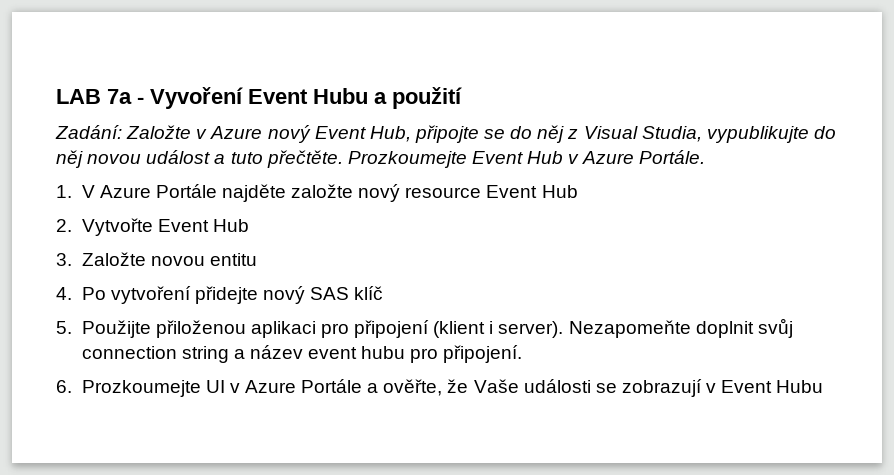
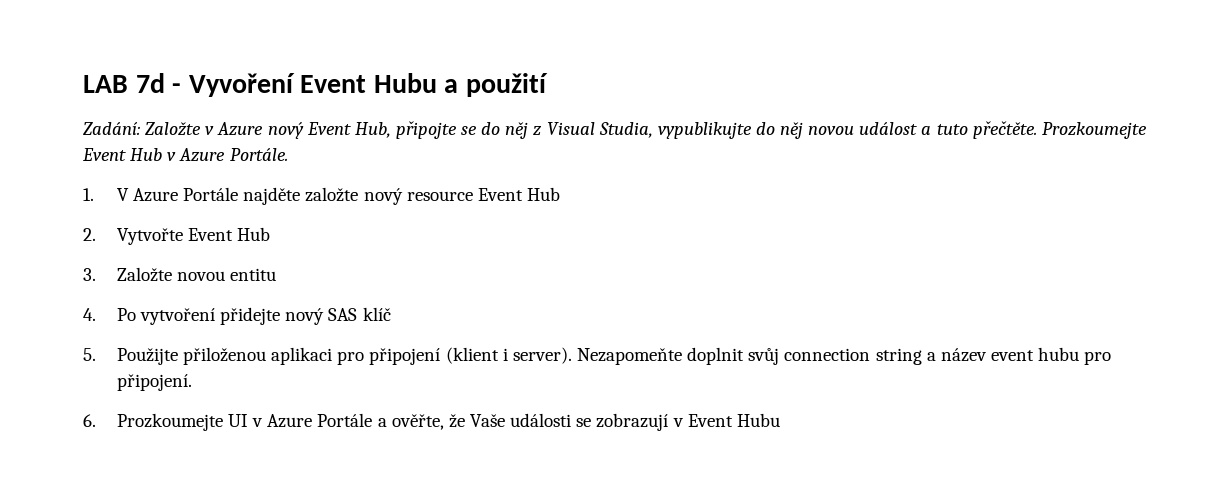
- LAB 7a - Vyvoření Event Hubu a použití
+ LAB 7d - Vyvoření Event Hubu a použití

